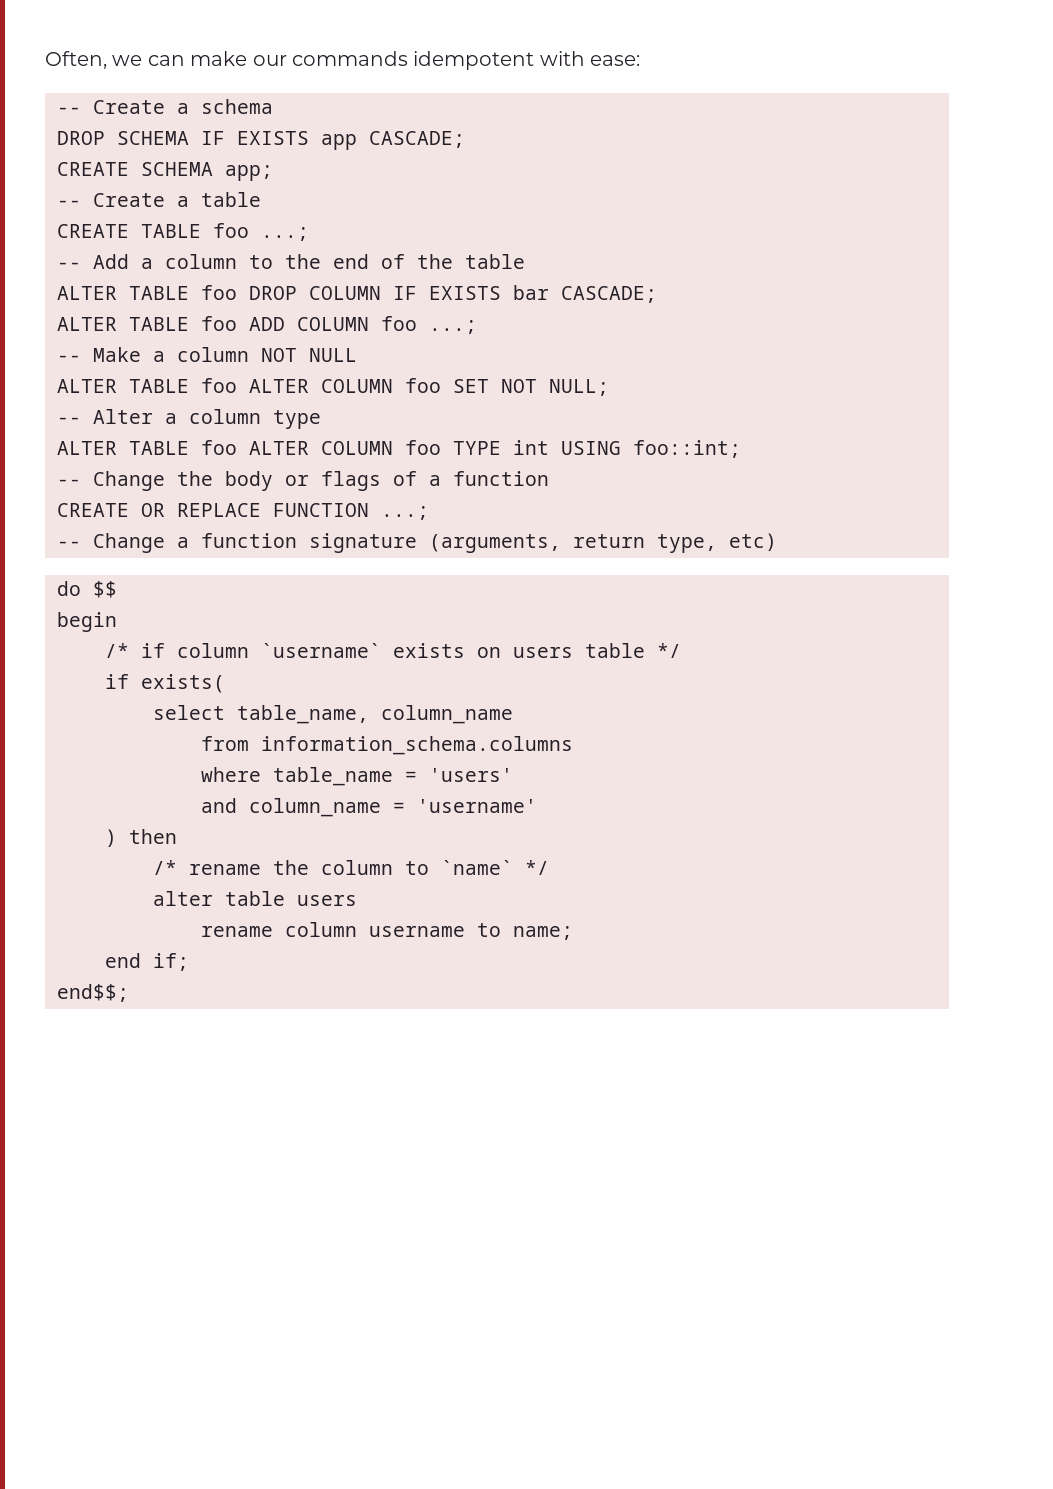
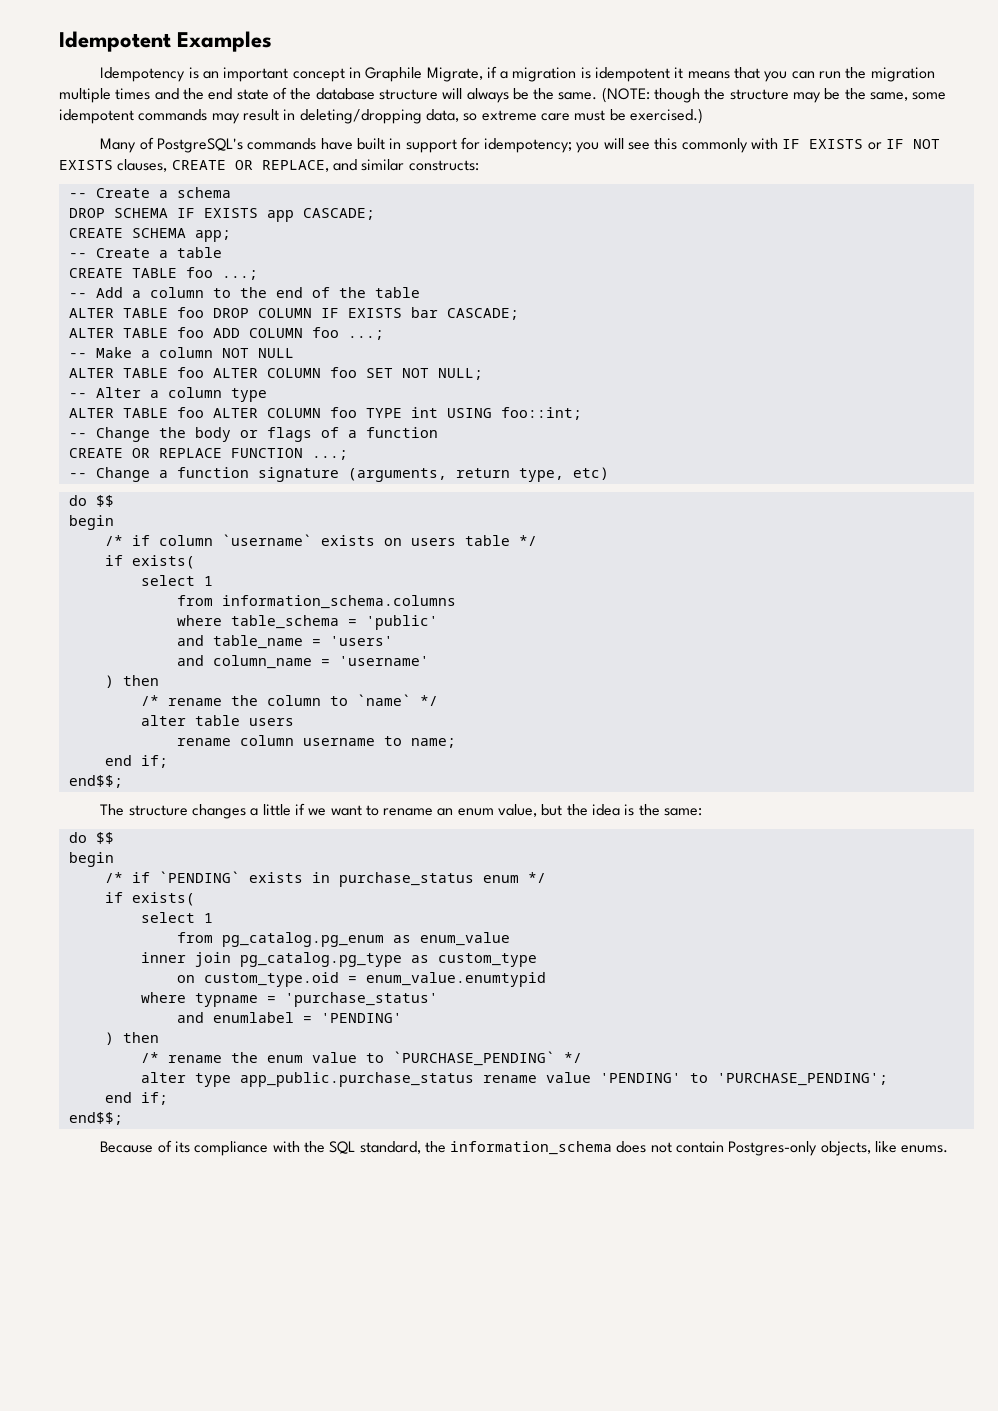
- Often, we can make our commands idempotent with ease:
+ Idempotent Examples
+ Idempotency is an important concept in Graphile Migrate, if a migration is idempotent it means that you can run the migration multiple times and the end state of the database structure will always be the same. (NOTE: though the structure may be the same, some idempotent commands may result in deleting/dropping data, so extreme care must be exercised.)
+ Many of PostgreSQL's commands have built in support for idempotency; you will see this commonly with IF EXISTS or IF NOT EXISTS clauses, CREATE OR REPLACE, and similar constructs:
  /* if column `username` exists on users table */
  if exists(
- select table_name, column_name
+ select 1
- where table_name = 'users'
+ where table_schema = 'public'
+ and table_name = 'users'
+ The structure changes a little if we want to rename an enum value, but the idea is the same:
+ do $$
+ begin
+ /* if `PENDING` exists in purchase_status enum */
+ if exists(
+ select 1
+ from pg_catalog.pg_enum as enum_value
+ inner join pg_catalog.pg_type as custom_type
+ on custom_type.oid = enum_value.enumtypid
+ where typname = 'purchase_status'
+ and enumlabel = 'PENDING'
+ ) then
+ /* rename the enum value to `PURCHASE_PENDING` */
+ alter type app_public.purchase_status rename value 'PENDING' to 'PURCHASE_PENDING';
+ end if;
+ end$$;
+ Because of its compliance with the SQL standard, the information_schema does not contain Postgres-only objects, like enums.

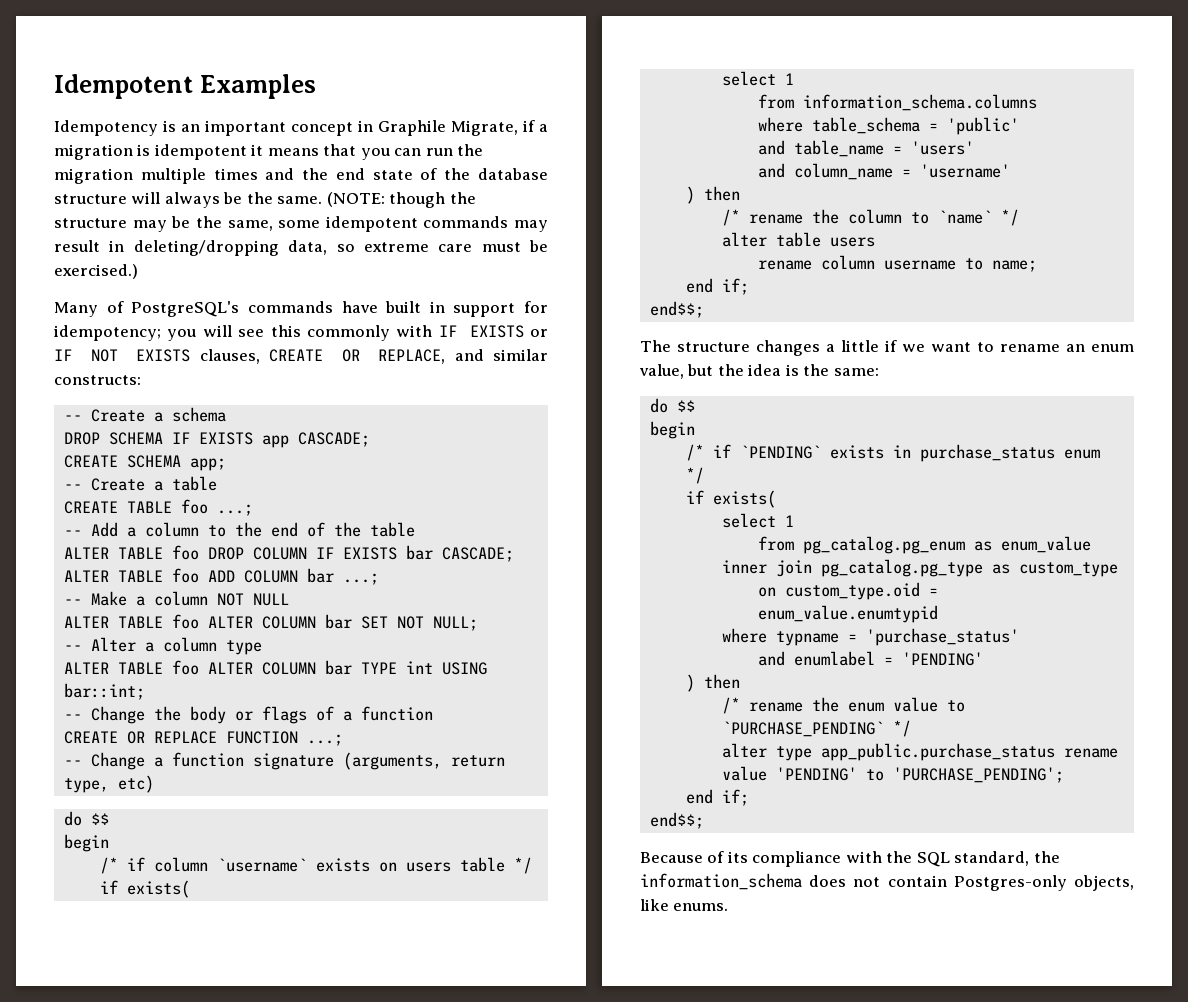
- ALTER TABLE foo ADD COLUMN foo ...;
+ ALTER TABLE foo ADD COLUMN bar ...;
- ALTER TABLE foo ALTER COLUMN foo SET NOT NULL;
+ ALTER TABLE foo ALTER COLUMN bar SET NOT NULL;
- ALTER TABLE foo ALTER COLUMN foo TYPE int USING foo::int;
+ ALTER TABLE foo ALTER COLUMN bar TYPE int USING bar::int;

